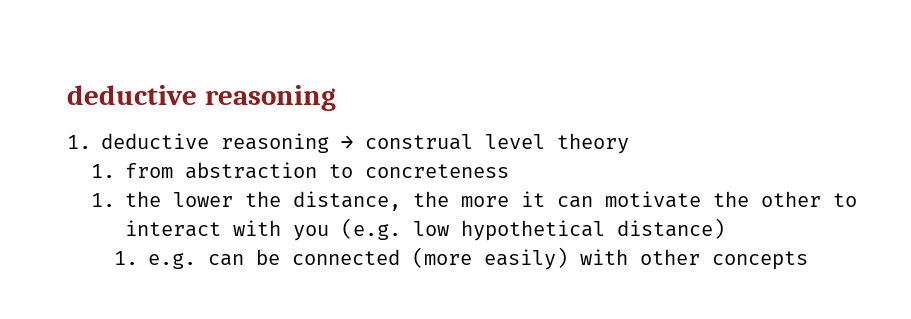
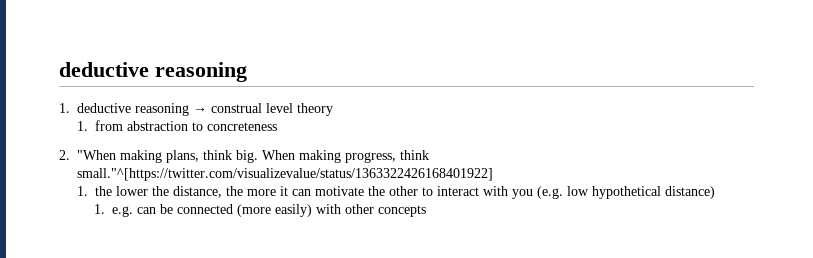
+ 2. "When making plans, think big. When making progress, think small."^[https://twitter.com/visualizevalue/status/1363322426168401922]

